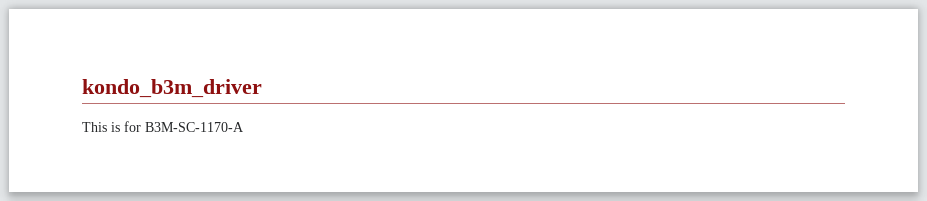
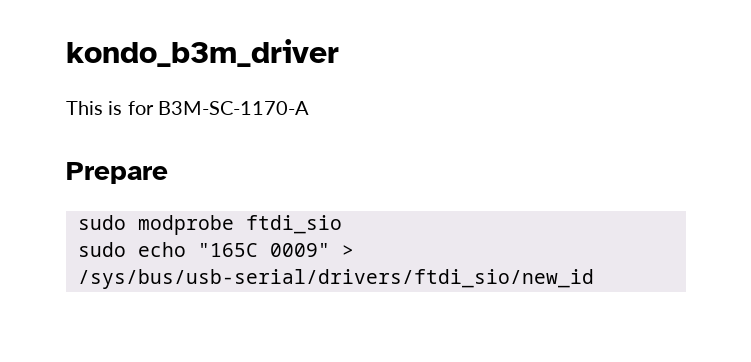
+ Prepare
+ sudo modprobe ftdi_sio
+ sudo echo "165C 0009" > /sys/bus/usb-serial/drivers/ftdi_sio/new_id

